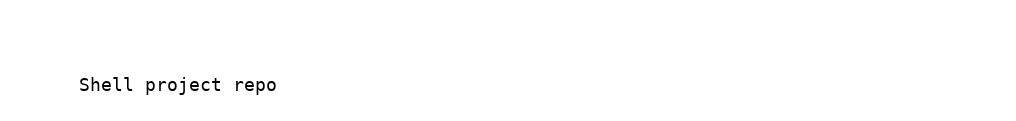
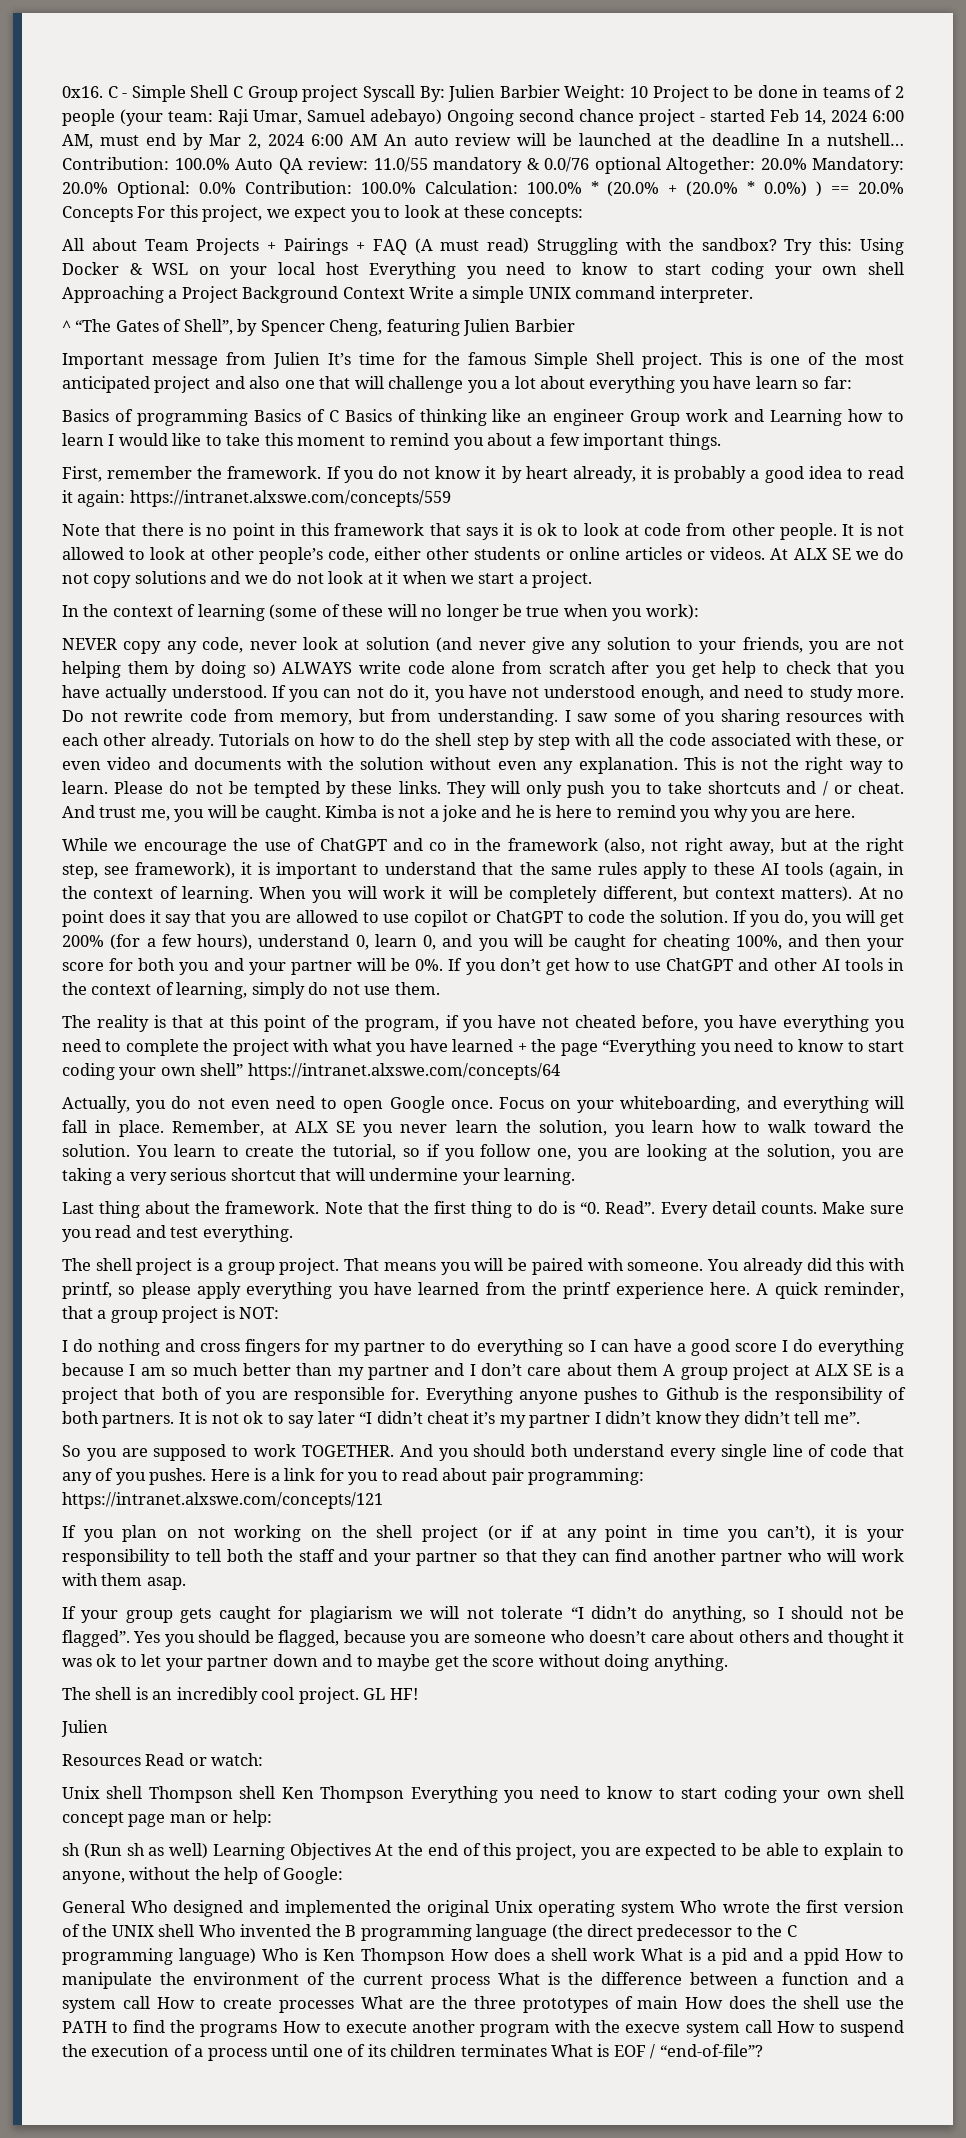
- Shell project repo
+ 0x16. C - Simple Shell C Group project Syscall By: Julien Barbier Weight: 10 Project to be done in teams of 2 people (your team: Raji Umar, Samuel adebayo) Ongoing second chance project - started Feb 14, 2024 6:00 AM, must end by Mar 2, 2024 6:00 AM An auto review will be launched at the deadline In a nutshell… Contribution: 100.0% Auto QA review: 11.0/55 mandatory & 0.0/76 optional Altogether: 20.0% Mandatory: 20.0% Optional: 0.0% Contribution: 100.0% Calculation: 100.0% * (20.0% + (20.0% * 0.0%) ) == 20.0% Concepts For this project, we expect you to look at these concepts:
+ All about Team Projects + Pairings + FAQ (A must read) Struggling with the sandbox? Try this: Using Docker & WSL on your local host Everything you need to know to start coding your own shell Approaching a Project Background Context Write a simple UNIX command interpreter.
+ ^ “The Gates of Shell”, by Spencer Cheng, featuring Julien Barbier
+ Important message from Julien It’s time for the famous Simple Shell project. This is one of the most anticipated project and also one that will challenge you a lot about everything you have learn so far:
+ Basics of programming Basics of C Basics of thinking like an engineer Group work and Learning how to learn I would like to take this moment to remind you about a few important things.
+ First, remember the framework. If you do not know it by heart already, it is probably a good idea to read it again: https://intranet.alxswe.com/concepts/559
+ Note that there is no point in this framework that says it is ok to look at code from other people. It is not allowed to look at other people’s code, either other students or online articles or videos. At ALX SE we do not copy solutions and we do not look at it when we start a project.
+ In the context of learning (some of these will no longer be true when you work):
+ NEVER copy any code, never look at solution (and never give any solution to your friends, you are not helping them by doing so) ALWAYS write code alone from scratch after you get help to check that you have actually understood. If you can not do it, you have not understood enough, and need to study more. Do not rewrite code from memory, but from understanding. I saw some of you sharing resources with each other already. Tutorials on how to do the shell step by step with all the code associated with these, or even video and documents with the solution without even any explanation. This is not the right way to learn. Please do not be tempted by these links. They will only push you to take shortcuts and / or cheat. And trust me, you will be caught. Kimba is not a joke and he is here to remind you why you are here.
+ While we encourage the use of ChatGPT and co in the framework (also, not right away, but at the right step, see framework), it is important to understand that the same rules apply to these AI tools (again, in the context of learning. When you will work it will be completely different, but context matters). At no point does it say that you are allowed to use copilot or ChatGPT to code the solution. If you do, you will get 200% (for a few hours), understand 0, learn 0, and you will be caught for cheating 100%, and then your score for both you and your partner will be 0%. If you don’t get how to use ChatGPT and other AI tools in the context of learning, simply do not use them.
+ The reality is that at this point of the program, if you have not cheated before, you have everything you need to complete the project with what you have learned + the page “Everything you need to know to start coding your own shell” https://intranet.alxswe.com/concepts/64
+ Actually, you do not even need to open Google once. Focus on your whiteboarding, and everything will fall in place. Remember, at ALX SE you never learn the solution, you learn how to walk toward the solution. You learn to create the tutorial, so if you follow one, you are looking at the solution, you are taking a very serious shortcut that will undermine your learning.
+ Last thing about the framework. Note that the first thing to do is “0. Read”. Every detail counts. Make sure you read and test everything.
+ The shell project is a group project. That means you will be paired with someone. You already did this with printf, so please apply everything you have learned from the printf experience here. A quick reminder, that a group project is NOT:
+ I do nothing and cross fingers for my partner to do everything so I can have a good score I do everything because I am so much better than my partner and I don’t care about them A group project at ALX SE is a project that both of you are responsible for. Everything anyone pushes to Github is the responsibility of both partners. It is not ok to say later “I didn’t cheat it’s my partner I didn’t know they didn’t tell me”.
+ So you are supposed to work TOGETHER. And you should both understand every single line of code that any of you pushes. Here is a link for you to read about pair programming: https://intranet.alxswe.com/concepts/121
+ If you plan on not working on the shell project (or if at any point in time you can’t), it is your responsibility to tell both the staff and your partner so that they can find another partner who will work with them asap.
+ If your group gets caught for plagiarism we will not tolerate “I didn’t do anything, so I should not be flagged”. Yes you should be flagged, because you are someone who doesn’t care about others and thought it was ok to let your partner down and to maybe get the score without doing anything.
+ The shell is an incredibly cool project. GL HF!
+ Julien
+ Resources Read or watch:
+ Unix shell Thompson shell Ken Thompson Everything you need to know to start coding your own shell concept page man or help:
+ sh (Run sh as well) Learning Objectives At the end of this project, you are expected to be able to explain to anyone, without the help of Google:
+ General Who designed and implemented the original Unix operating system Who wrote the first version of the UNIX shell Who invented the B programming language (the direct predecessor to the C programming language) Who is Ken Thompson How does a shell work What is a pid and a ppid How to manipulate the environment of the current process What is the difference between a function and a system call How to create processes What are the three prototypes of main How does the shell use the PATH to find the programs How to execute another program with the execve system call How to suspend the execution of a process until one of its children terminates What is EOF / “end-of-file”?

